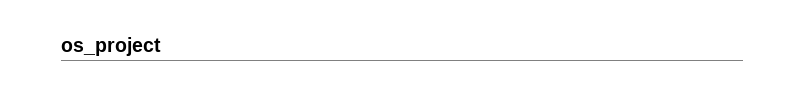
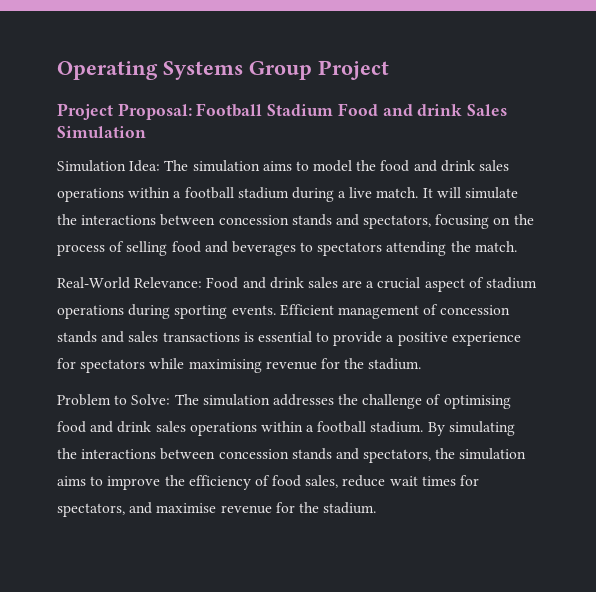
- os_project
+ Operating Systems Group Project
+ Project Proposal: Football Stadium Food and drink Sales Simulation
+ Simulation Idea: The simulation aims to model the food and drink sales operations within a football stadium during a live match. It will simulate the interactions between concession stands and spectators, focusing on the process of selling food and beverages to spectators attending the match.
+ Real-World Relevance: Food and drink sales are a crucial aspect of stadium operations during sporting events. Efficient management of concession stands and sales transactions is essential to provide a positive experience for spectators while maximising revenue for the stadium.
+ Problem to Solve: The simulation addresses the challenge of optimising food and drink sales operations within a football stadium. By simulating the interactions between concession stands and spectators, the simulation aims to improve the efficiency of food sales, reduce wait times for spectators, and maximise revenue for the stadium.

